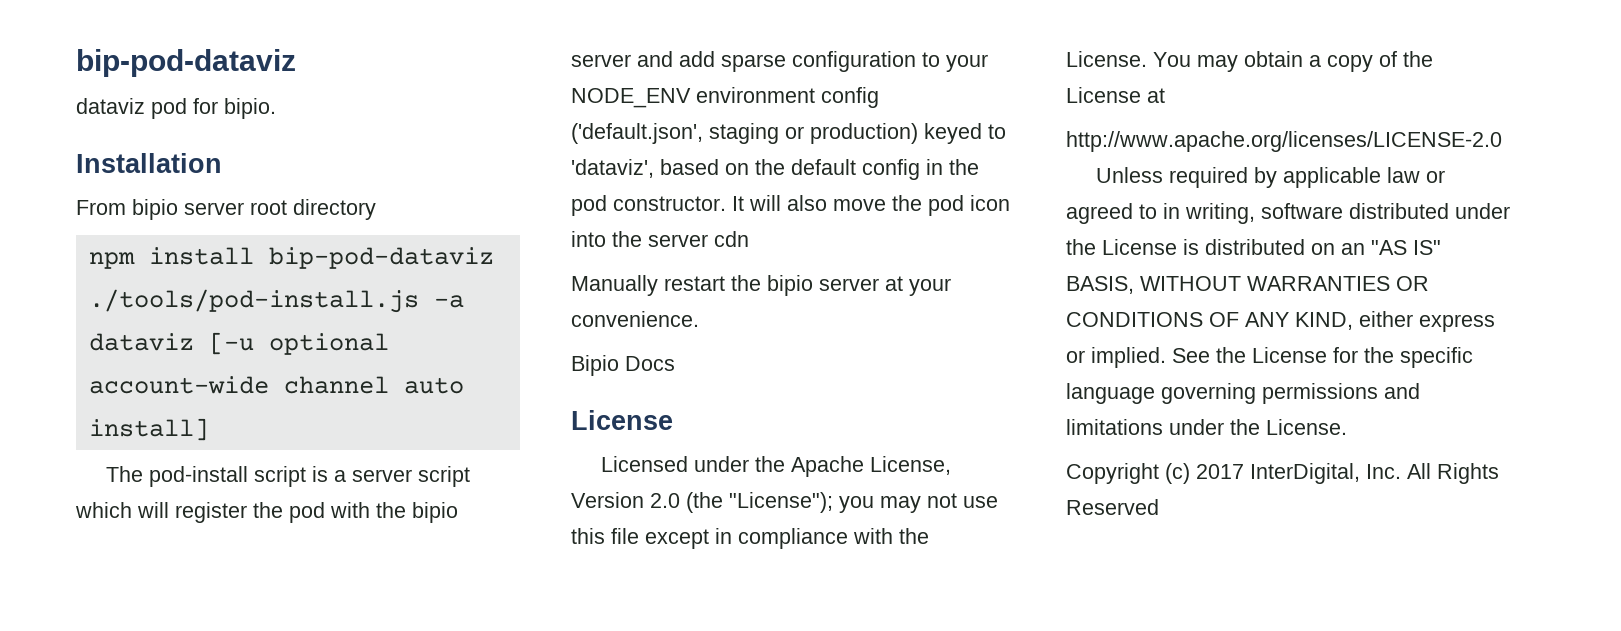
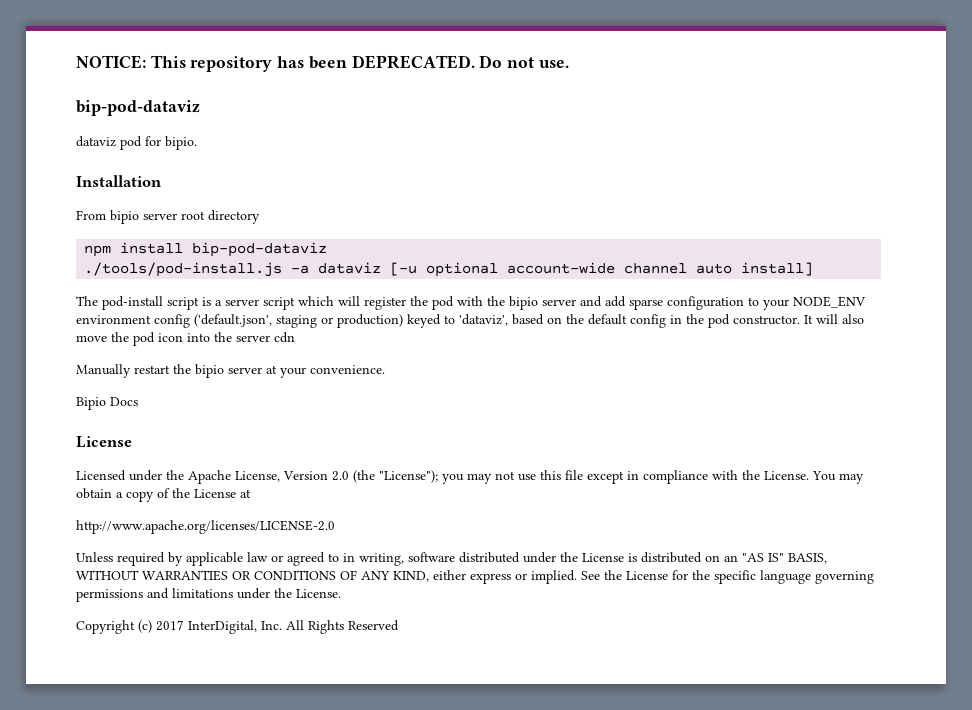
+ NOTICE: This repository has been DEPRECATED. Do not use.

